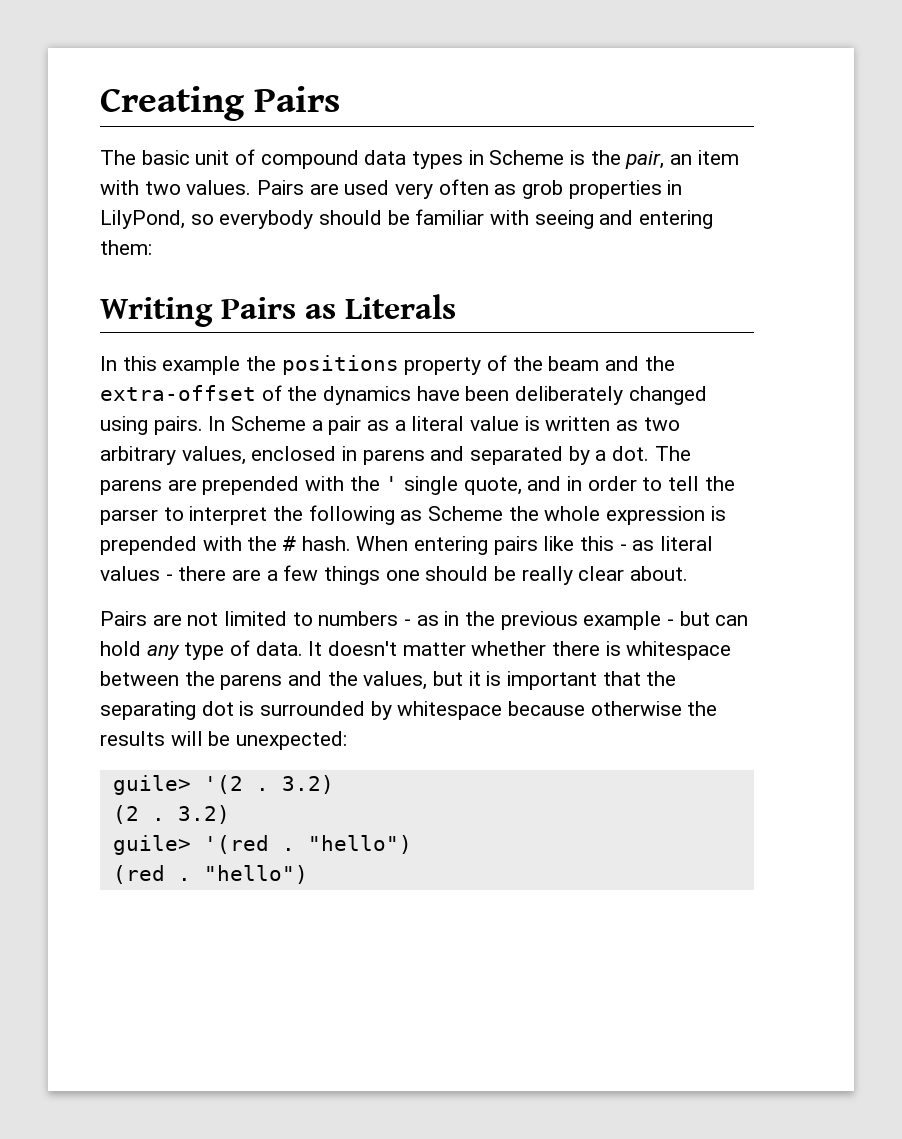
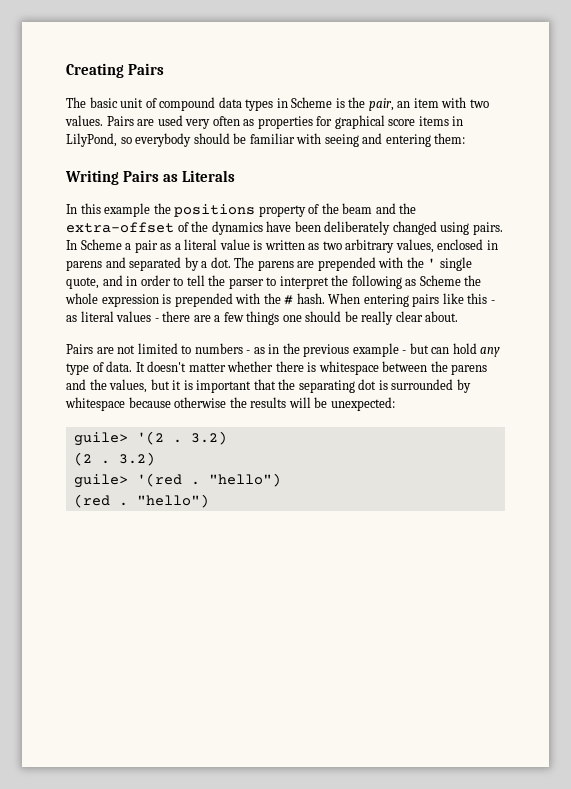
- Pairs are used very often as grob properties in LilyPond, so everybody should be familiar with seeing and entering them:
+ Pairs are used very often as properties for graphical score items in LilyPond, so everybody should be familiar with seeing and entering them:

